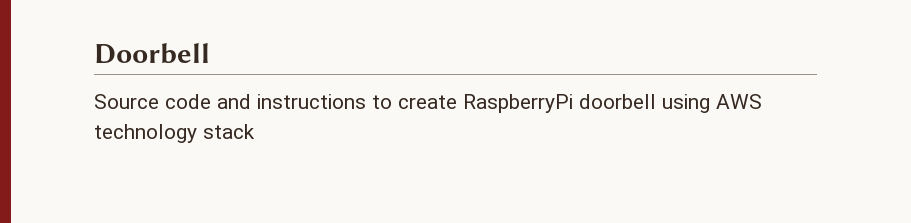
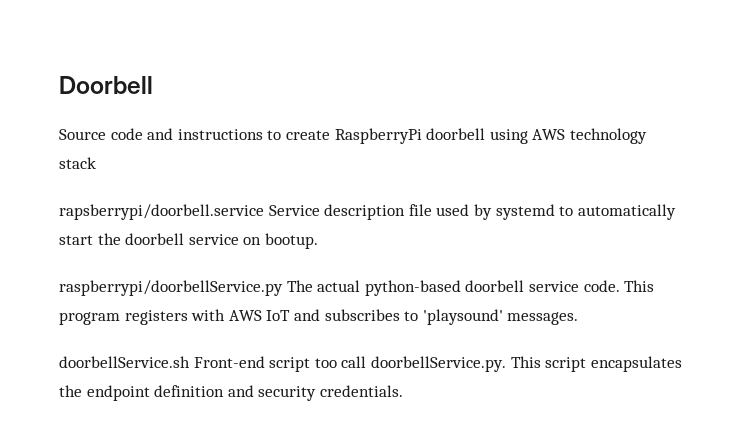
+ rapsberrypi/doorbell.service Service description file used by systemd to automatically start the doorbell service on bootup.
+ raspberrypi/doorbellService.py The actual python-based doorbell service code. This program registers with AWS IoT and subscribes to 'playsound' messages.
+ doorbellService.sh Front-end script too call doorbellService.py. This script encapsulates the endpoint definition and security credentials.

